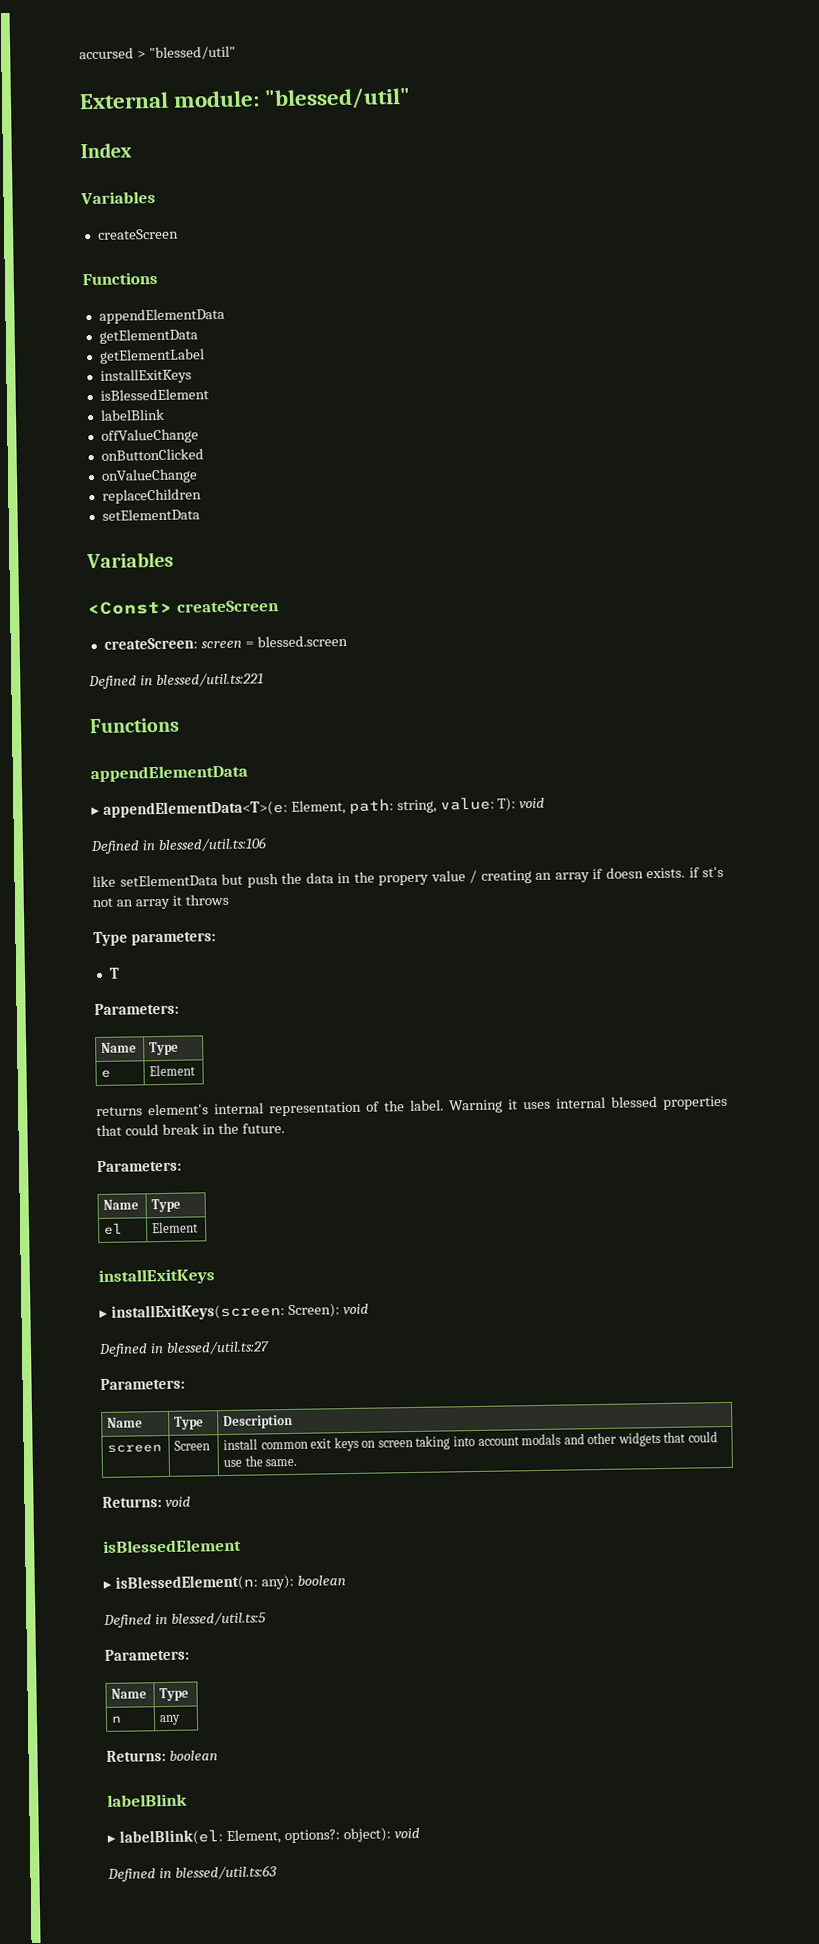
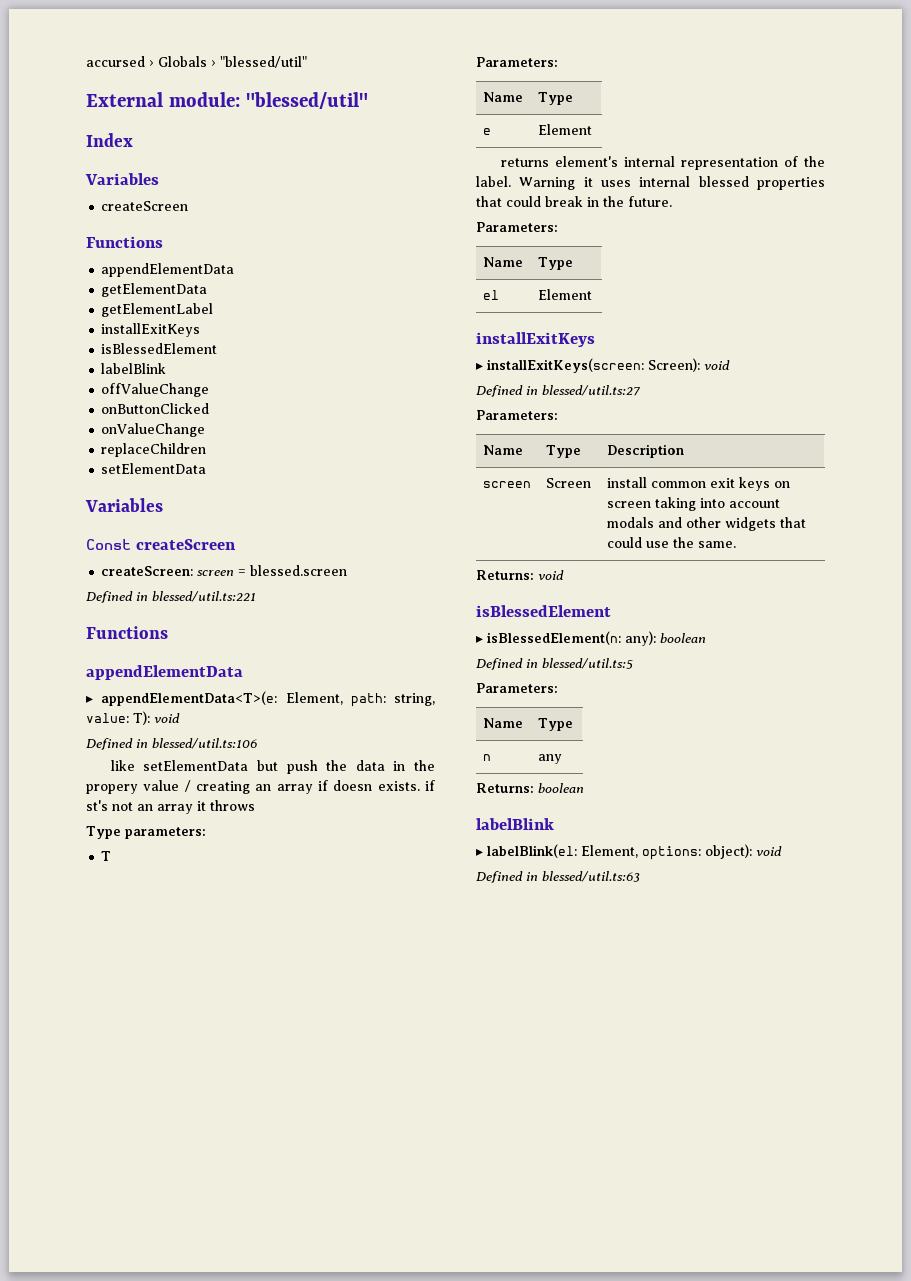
- accursed > "blessed/util"
+ accursed › Globals › "blessed/util"
- <Const> createScreen
+ Const createScreen
- ▸ labelBlink(el: Element, options?: object): void
+ ▸ labelBlink(el: Element, options: object): void

